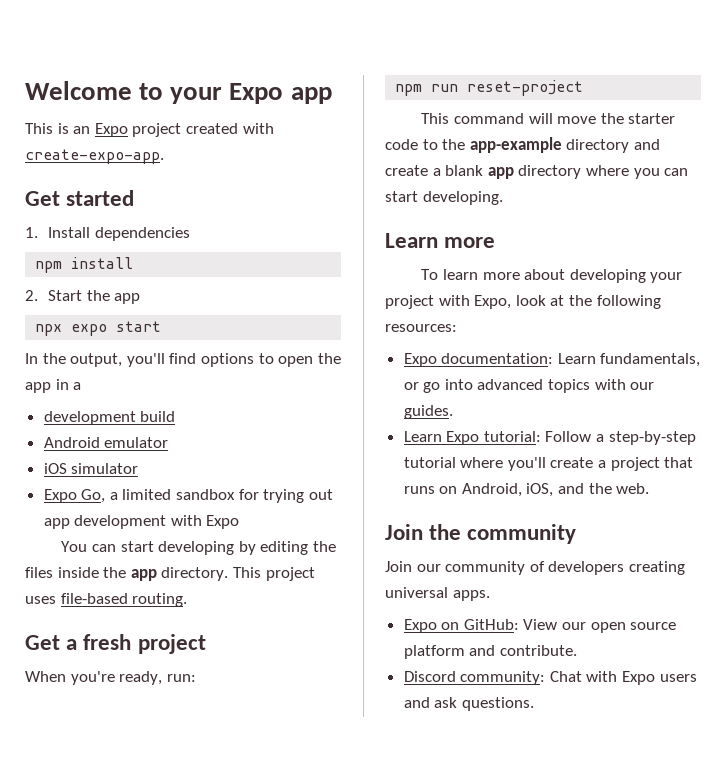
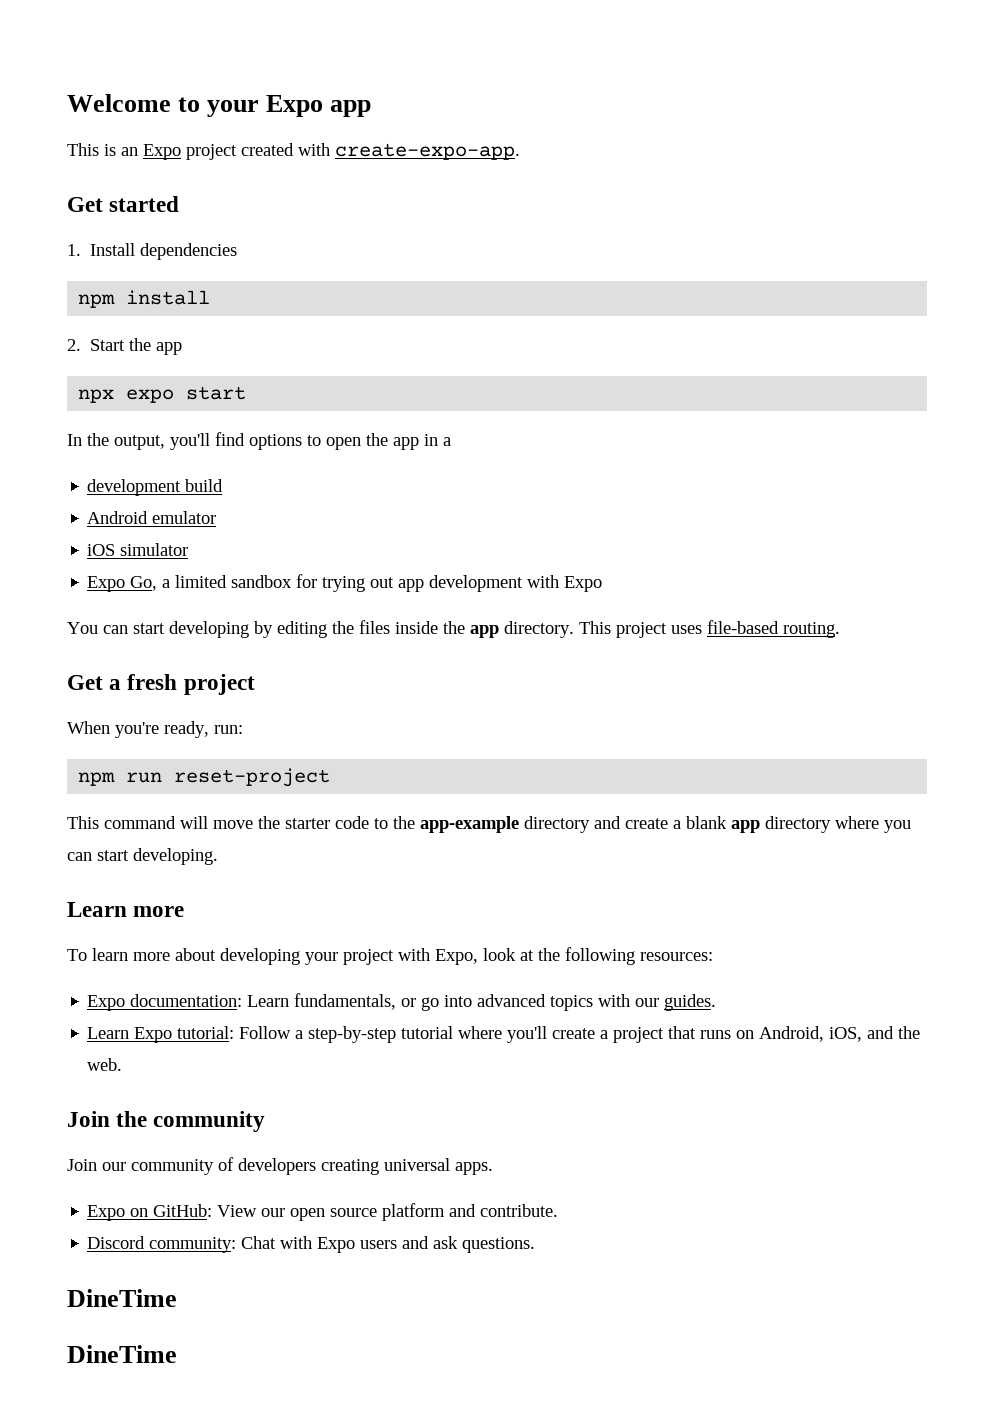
  Discord community: Chat with Expo users and ask questions.
+ DineTime
+ DineTime

